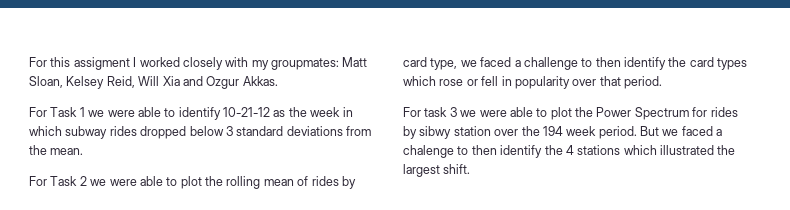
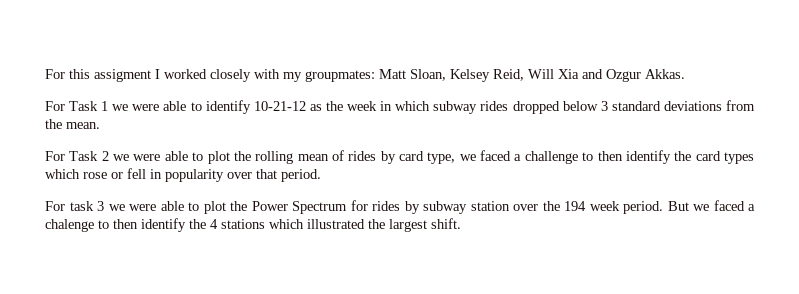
- For task 3 we were able to plot the Power Spectrum for rides by sibwy station over the 194 week period.
+ For task 3 we were able to plot the Power Spectrum for rides by subway station over the 194 week period.

